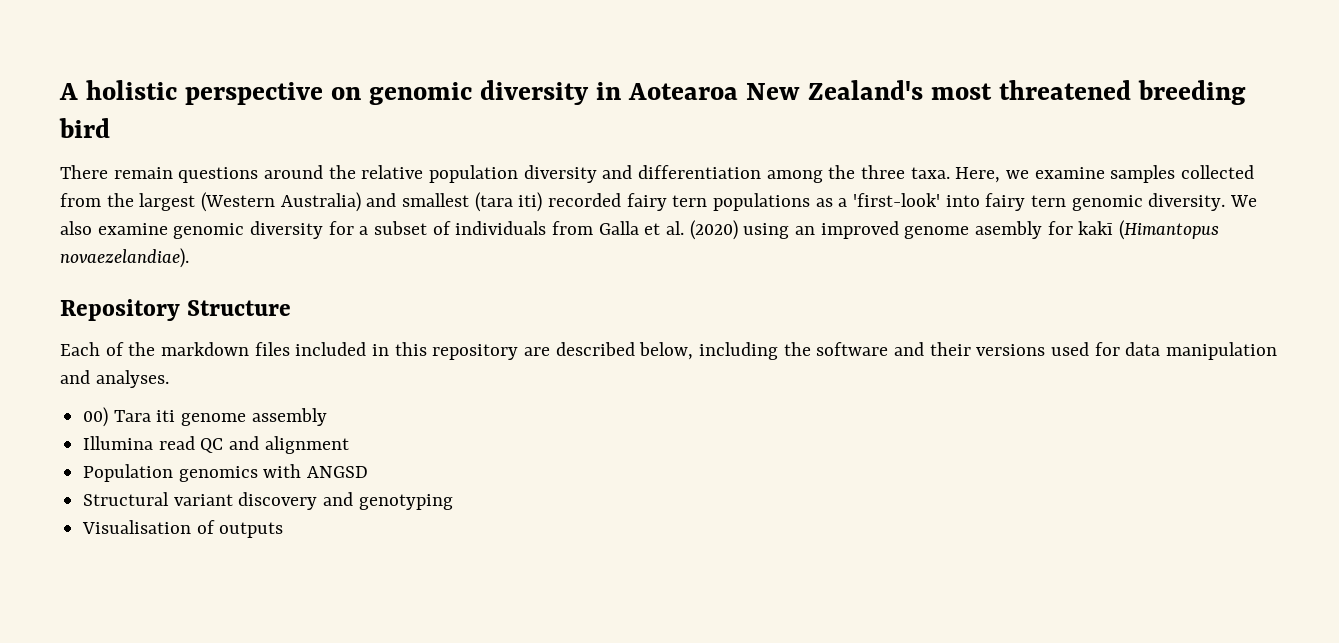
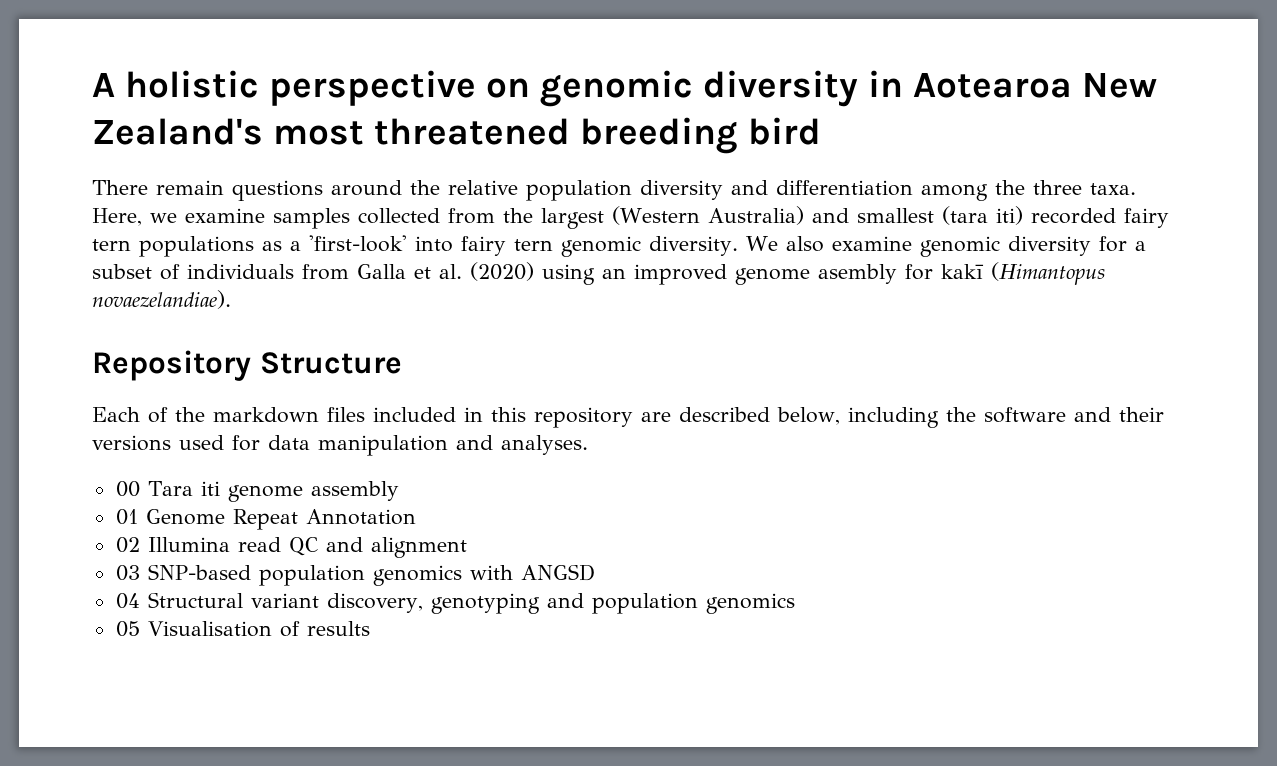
- 00) Tara iti genome assembly
+ 00 Tara iti genome assembly
- Illumina read QC and alignment
+ 01 Genome Repeat Annotation
+ 02 Illumina read QC and alignment
- Population genomics with ANGSD
+ 03 SNP-based population genomics with ANGSD
- Structural variant discovery and genotyping
- Visualisation of outputs
+ 04 Structural variant discovery, genotyping and population genomics
+ 05 Visualisation of results

